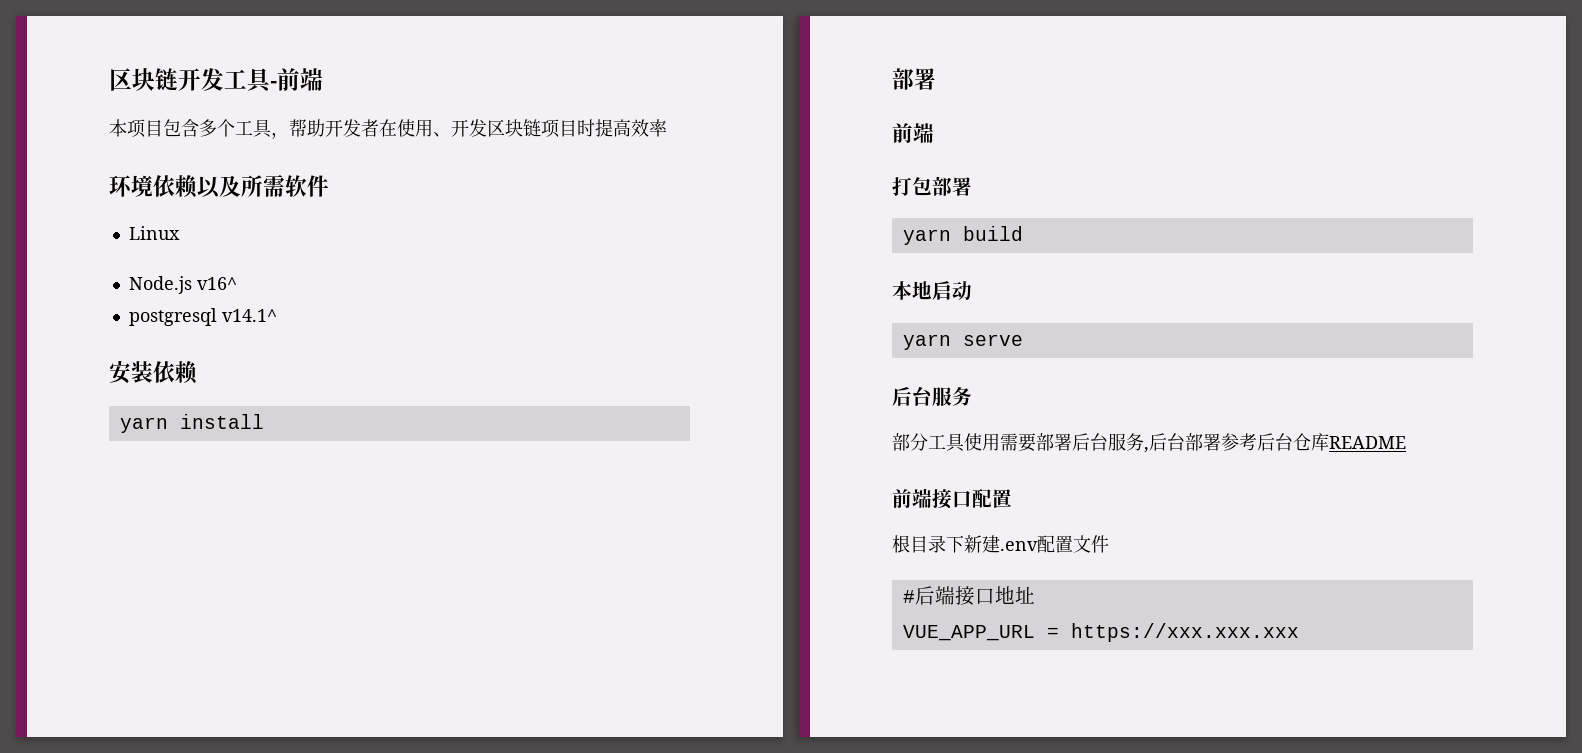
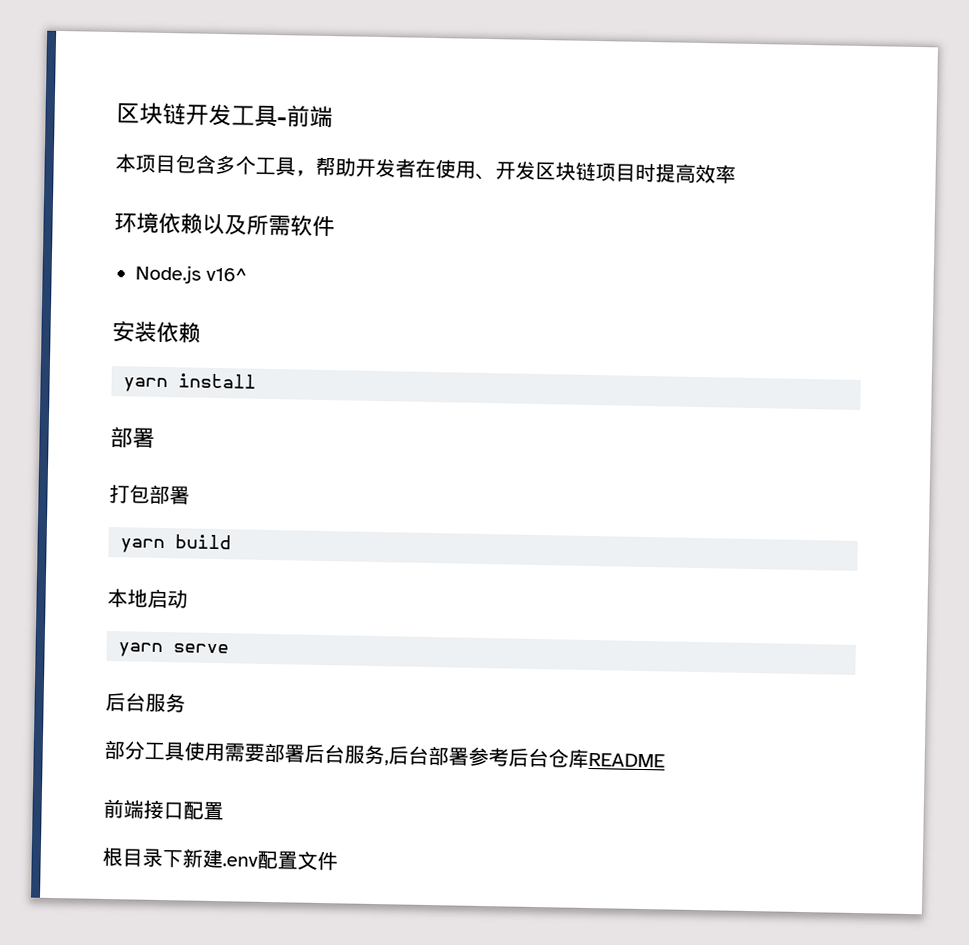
- Linux
- postgresql v14.1^
  yarn install
  部署
- 前端
- #后端接口地址
- VUE_APP_URL = https://xxx.xxx.xxx

